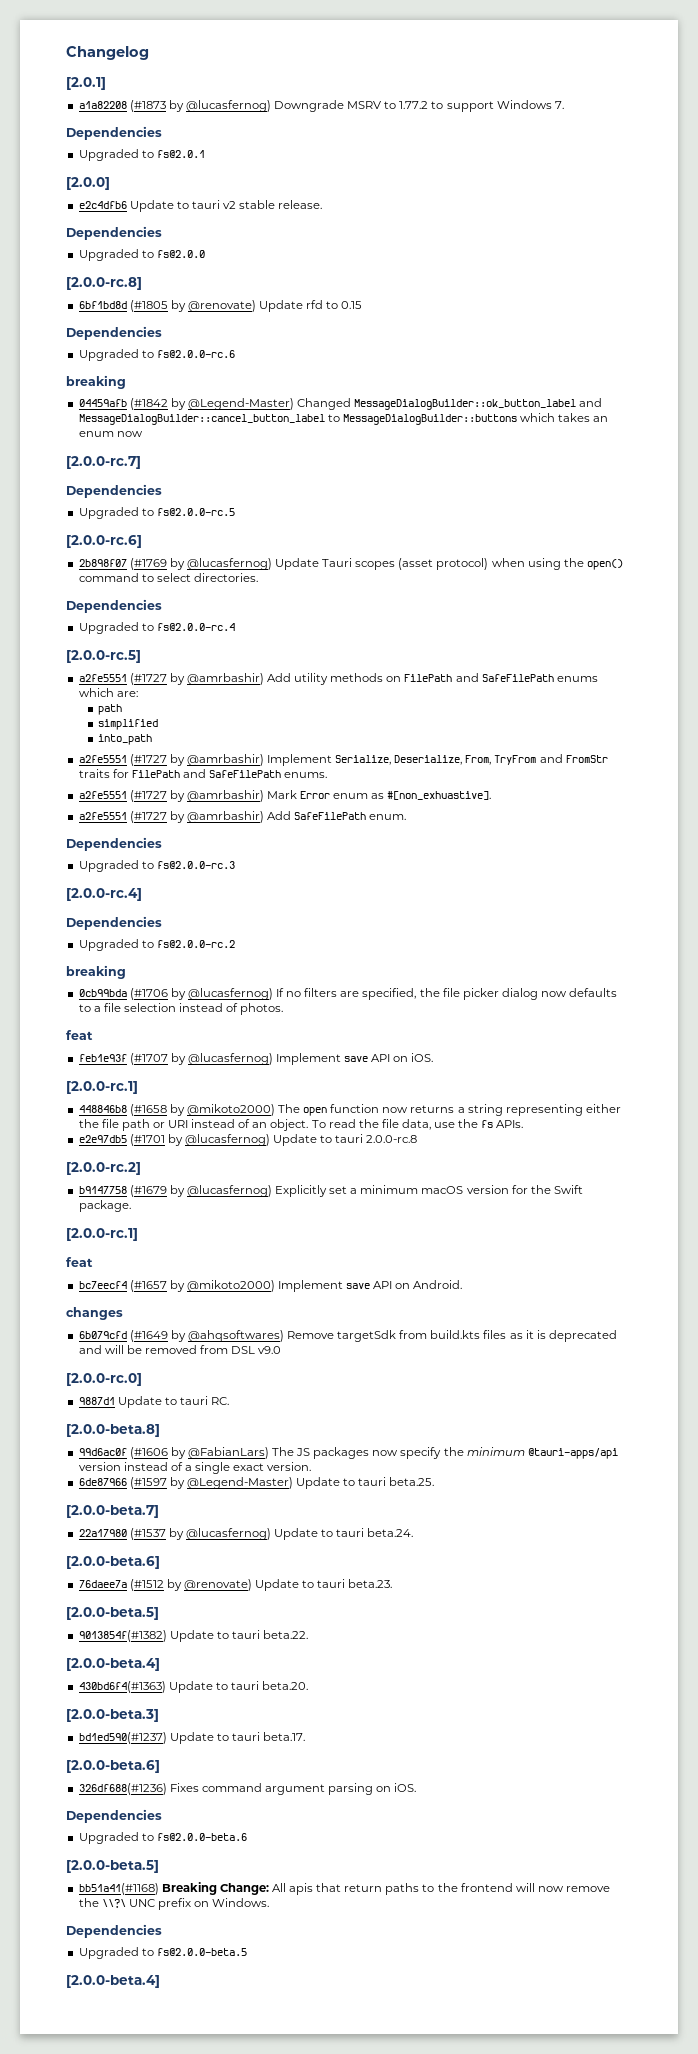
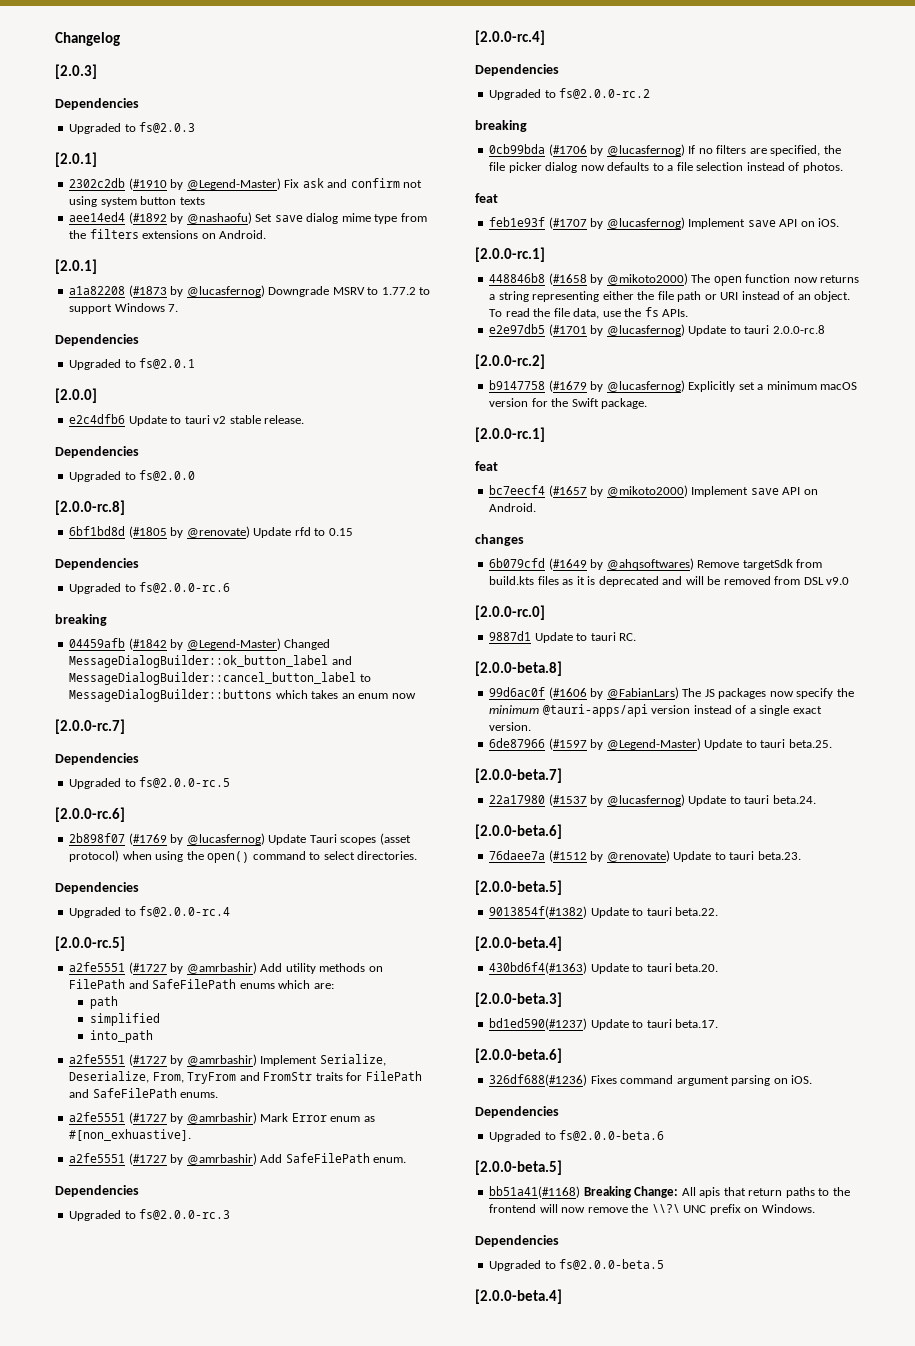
+ [2.0.3]
+ Dependencies
+ Upgraded to fs@2.0.3
+ [2.0.1]
+ 2302c2db (#1910 by @Legend-Master) Fix ask and confirm not using system button texts
+ aee14ed4 (#1892 by @nashaofu) Set save dialog mime type from the filters extensions on Android.

